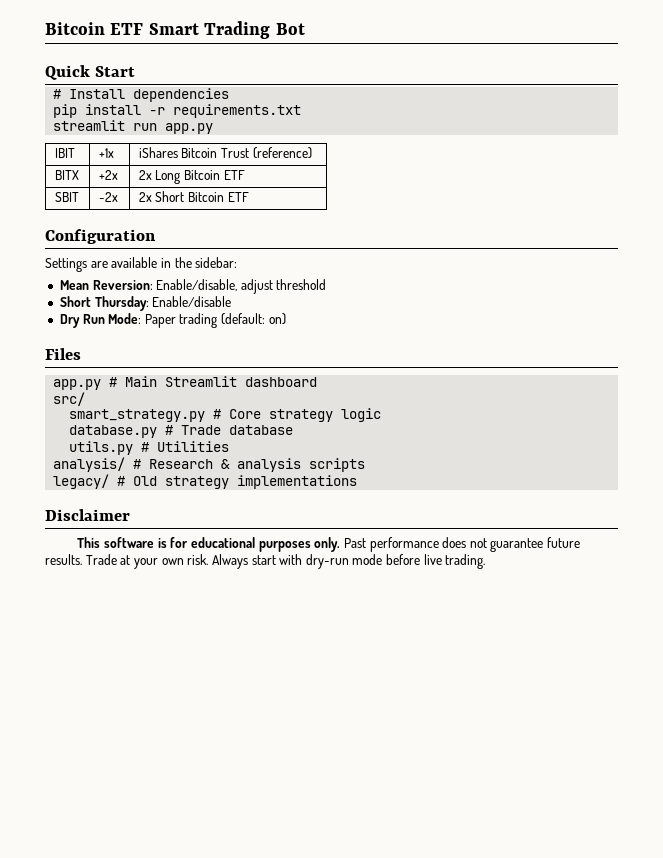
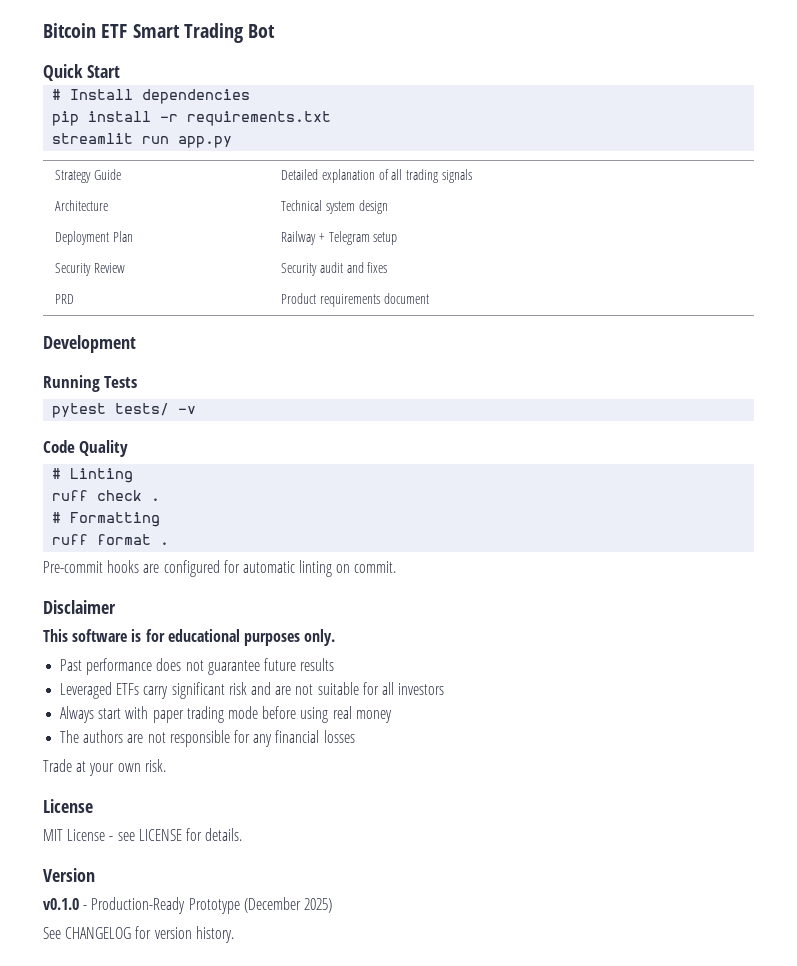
- IBIT | +1x | iShares Bitcoin Trust (reference)
- BITX | +2x | 2x Long Bitcoin ETF
- SBIT | -2x | 2x Short Bitcoin ETF
- Configuration
- Settings are available in the sidebar:
- Mean Reversion: Enable/disable, adjust threshold
- Short Thursday: Enable/disable
- Dry Run Mode: Paper trading (default: on)
- Files
- app.py # Main Streamlit dashboard
- src/
- smart_strategy.py # Core strategy logic
- database.py # Trade database
- utils.py # Utilities
- analysis/ # Research & analysis scripts
- legacy/ # Old strategy implementations
+ Strategy Guide | Detailed explanation of all trading signals
+ Architecture | Technical system design
+ Deployment Plan | Railway + Telegram setup
+ Security Review | Security audit and fixes
+ PRD | Product requirements document
+ Development
+ Running Tests
+ pytest tests/ -v
+ Code Quality
+ # Linting
+ ruff check .
+ # Formatting
+ ruff format .
+ Pre-commit hooks are configured for automatic linting on commit.
- This software is for educational purposes only. Past performance does not guarantee future results. Trade at your own risk. Always start with dry-run mode before live trading.
+ This software is for educational purposes only.
+ Past performance does not guarantee future results
+ Leveraged ETFs carry significant risk and are not suitable for all investors
+ Always start with paper trading mode before using real money
+ The authors are not responsible for any financial losses
+ Trade at your own risk.
+ License
+ MIT License - see LICENSE for details.
+ Version
+ v0.1.0 - Production-Ready Prototype (December 2025)
+ See CHANGELOG for version history.

